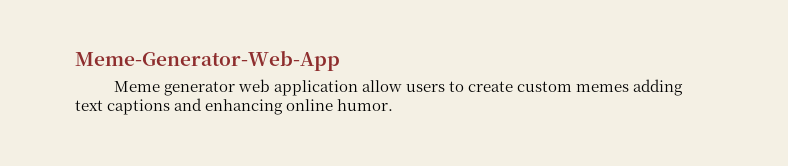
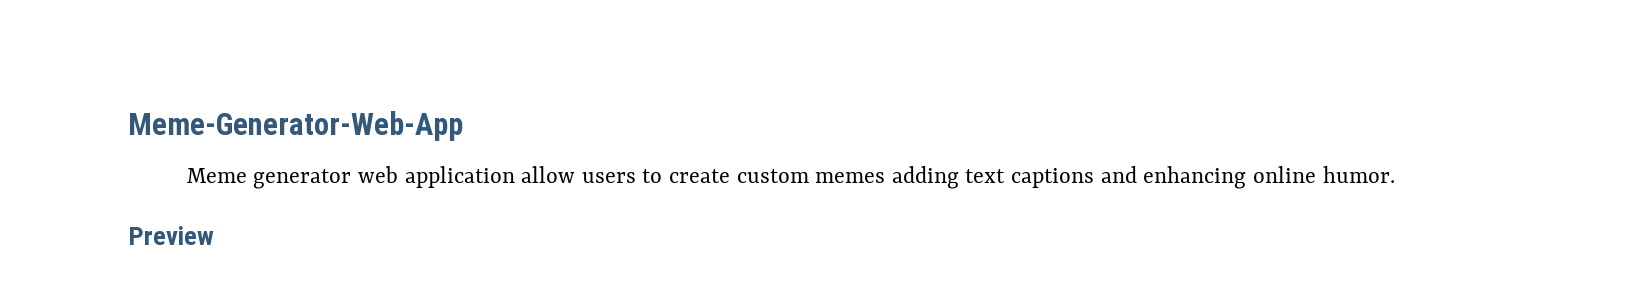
+ Preview

